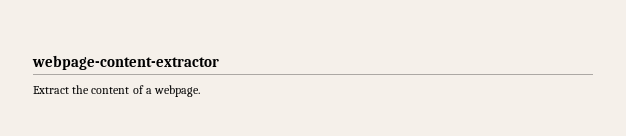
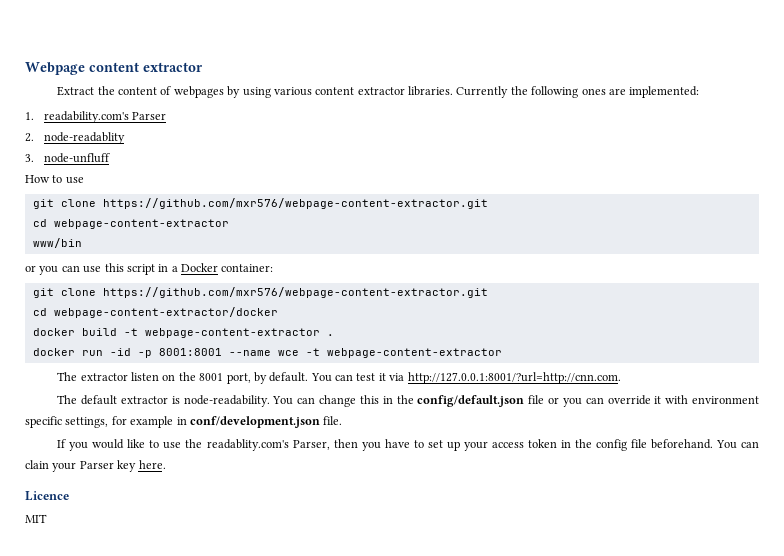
- webpage-content-extractor
+ Webpage content extractor
- Extract the content of a webpage.
+ Extract the content of webpages by using various content extractor libraries. Currently the following ones are implemented:
+ 1. readability.com's Parser
+ 2. node-readablity
+ 3. node-unfluff
+ How to use
+ git clone https://github.com/mxr576/webpage-content-extractor.git
+ cd webpage-content-extractor
+ www/bin
+ or you can use this script in a Docker container:
+ git clone https://github.com/mxr576/webpage-content-extractor.git
+ cd webpage-content-extractor/docker
+ docker build -t webpage-content-extractor .
+ docker run -id -p 8001:8001 --name wce -t webpage-content-extractor
+ The extractor listen on the 8001 port, by default. You can test it via http://127.0.0.1:8001/?url=http://cnn.com.
+ The default extractor is node-readability. You can change this in the config/default.json file or you can override it with environment specific settings, for example in conf/development.json file.
+ If you would like to use the readablity.com's Parser, then you have to set up your access token in the config file beforehand. You can clain your Parser key here.
+ Licence
+ MIT

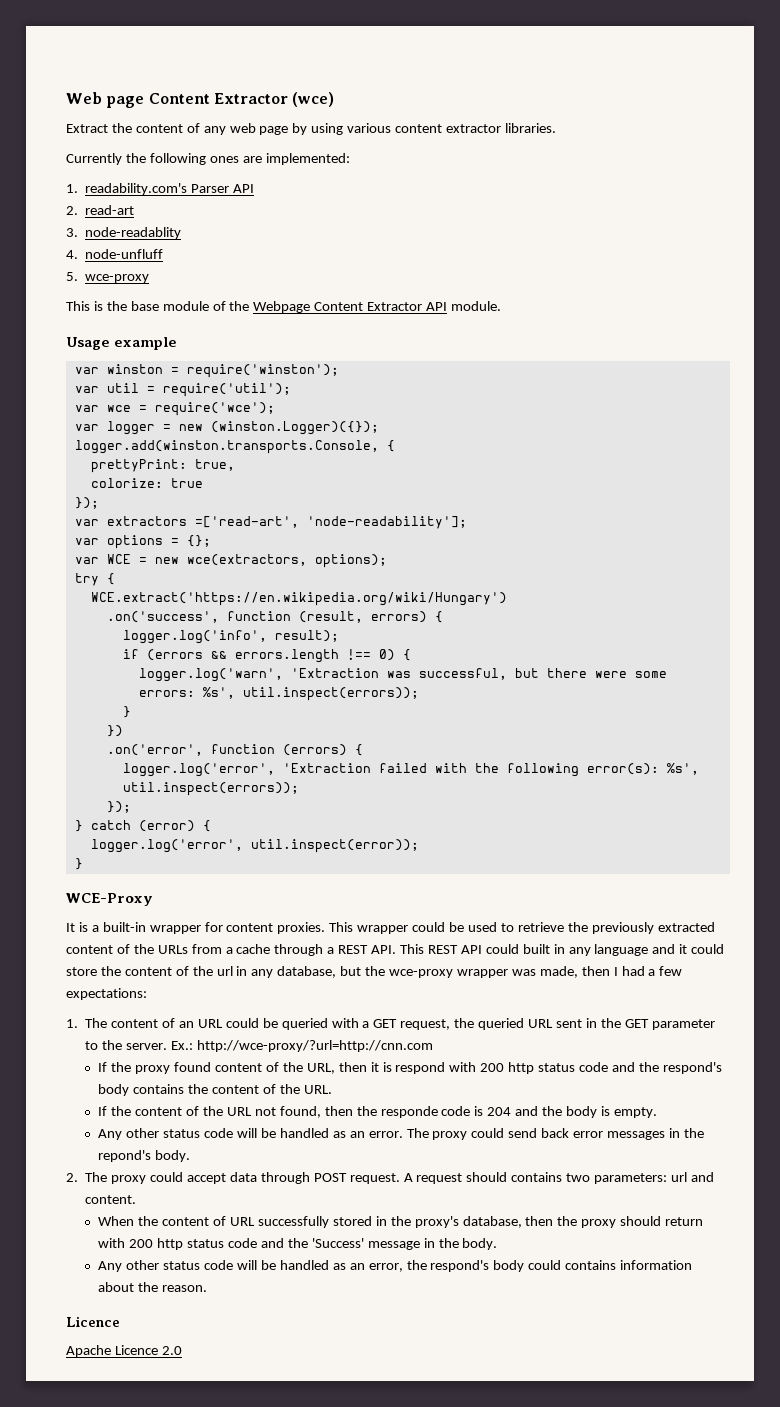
- Webpage content extractor
+ Web page Content Extractor (wce)
- Extract the content of webpages by using various content extractor libraries. Currently the following ones are implemented:
+ Extract the content of any web page by using various content extractor libraries.
+ Currently the following ones are implemented:
- 1. readability.com's Parser
- 2. node-readablity
+ 1. readability.com's Parser API
+ 2. read-art
+ 3. node-readablity
- 3. node-unfluff
+ 4. node-unfluff
- How to use
- git clone https://github.com/mxr576/webpage-content-extractor.git
- cd webpage-content-extractor
- www/bin
- or you can use this script in a Docker container:
- git clone https://github.com/mxr576/webpage-content-extractor.git
- cd webpage-content-extractor/docker
- docker build -t webpage-content-extractor .
- docker run -id -p 8001:8001 --name wce -t webpage-content-extractor
- The extractor listen on the 8001 port, by default. You can test it via http://127.0.0.1:8001/?url=http://cnn.com.
- The default extractor is node-readability. You can change this in the config/default.json file or you can override it with environment specific settings, for example in conf/development.json file.
- If you would like to use the readablity.com's Parser, then you have to set up your access token in the config file beforehand. You can clain your Parser key here.
+ 5. wce-proxy
+ This is the base module of the Webpage Content Extractor API module.
+ Usage example
+ var winston = require('winston');
+ var util = require('util');
+ var wce = require('wce');
+ var logger = new (winston.Logger)({});
+ logger.add(winston.transports.Console, {
+ prettyPrint: true,
+ colorize: true
+ });
+ var extractors =['read-art', 'node-readability'];
+ var options = {};
+ var WCE = new wce(extractors, options);
+ try {
+ WCE.extract('https://en.wikipedia.org/wiki/Hungary')
+ .on('success', function (result, errors) {
+ logger.log('info', result);
+ if (errors && errors.length !== 0) {
+ logger.log('warn', 'Extraction was successful, but there were some errors: %s', util.inspect(errors));
+ }
+ })
+ .on('error', function (errors) {
+ logger.log('error', 'Extraction failed with the following error(s): %s', util.inspect(errors));
+ });
+ } catch (error) {
+ logger.log('error', util.inspect(error));
+ }
+ WCE-Proxy
+ It is a built-in wrapper for content proxies. This wrapper could be used to retrieve the previously extracted content of the URLs from a cache through a REST API. This REST API could built in any language and it could store the content of the url in any database, but the wce-proxy wrapper was made, then I had a few expectations:
+ 1. The content of an URL could be queried with a GET request, the queried URL sent in the GET parameter to the server. Ex.: http://wce-proxy/?url=http://cnn.com
+ If the proxy found content of the URL, then it is respond with 200 http status code and the respond's body contains the content of the URL.
+ If the content of the URL not found, then the responde code is 204 and the body is empty.
+ Any other status code will be handled as an error. The proxy could send back error messages in the repond's body.
+ 2. The proxy could accept data through POST request. A request should contains two parameters: url and content.
+ When the content of URL successfully stored in the proxy's database, then the proxy should return with 200 http status code and the 'Success' message in the body.
+ Any other status code will be handled as an error, the respond's body could contains information about the reason.
  Licence
- MIT
+ Apache Licence 2.0

